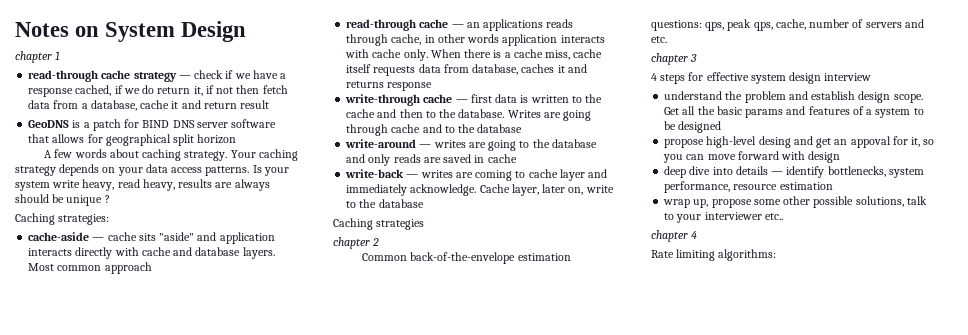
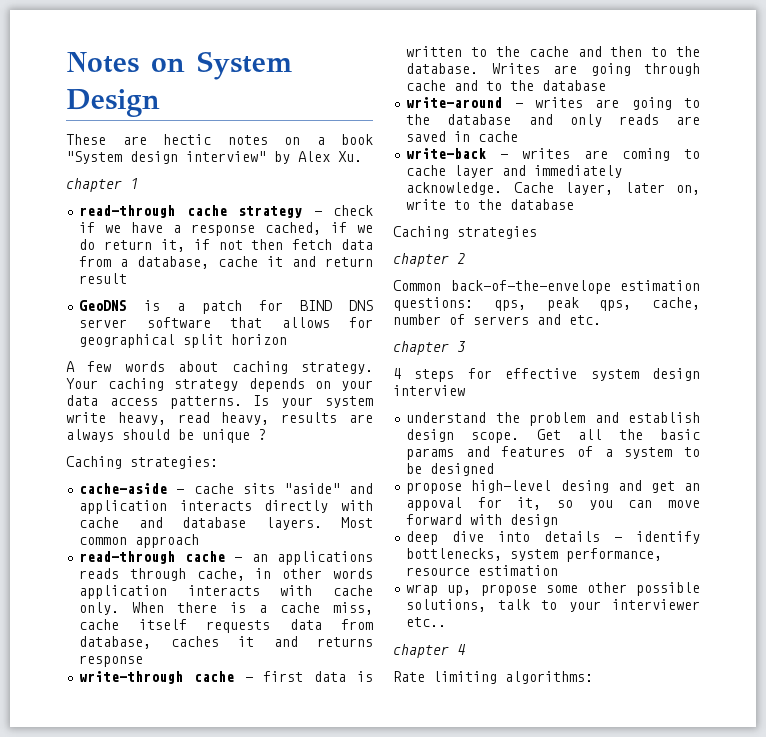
+ These are hectic notes on a book "System design interview" by Alex Xu.

